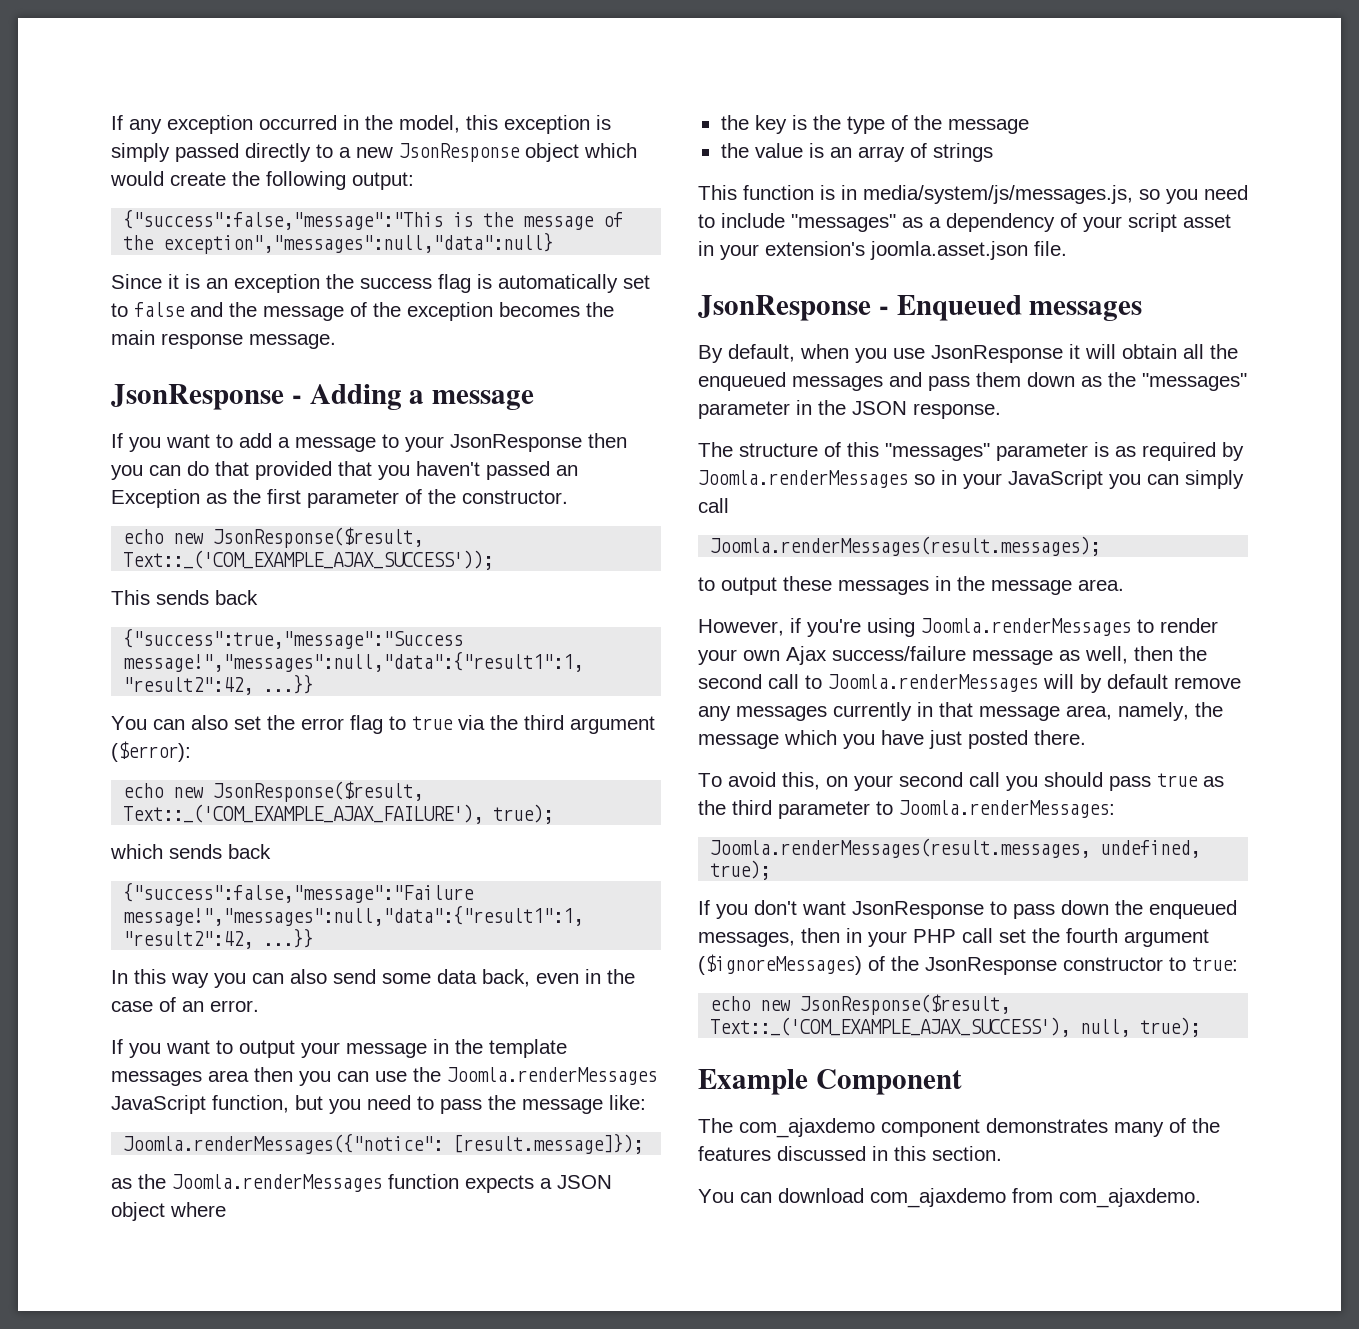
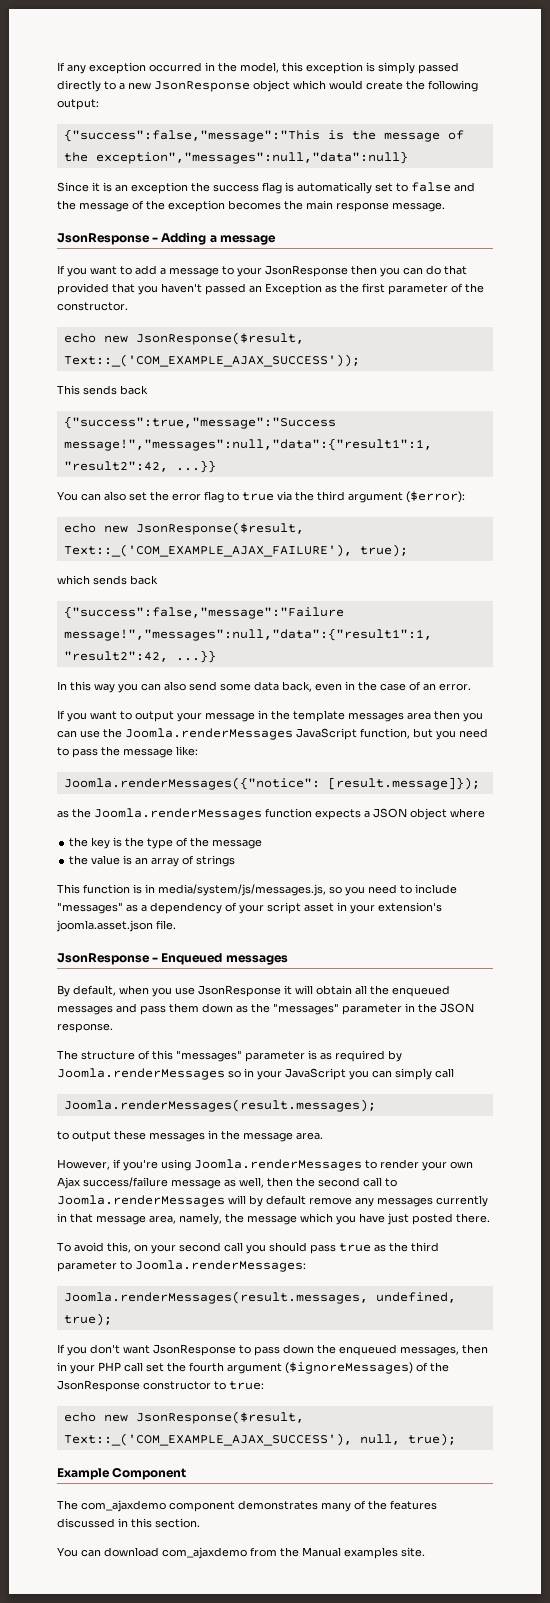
- You can download com_ajaxdemo from com_ajaxdemo.
+ You can download com_ajaxdemo from the Manual examples site.

